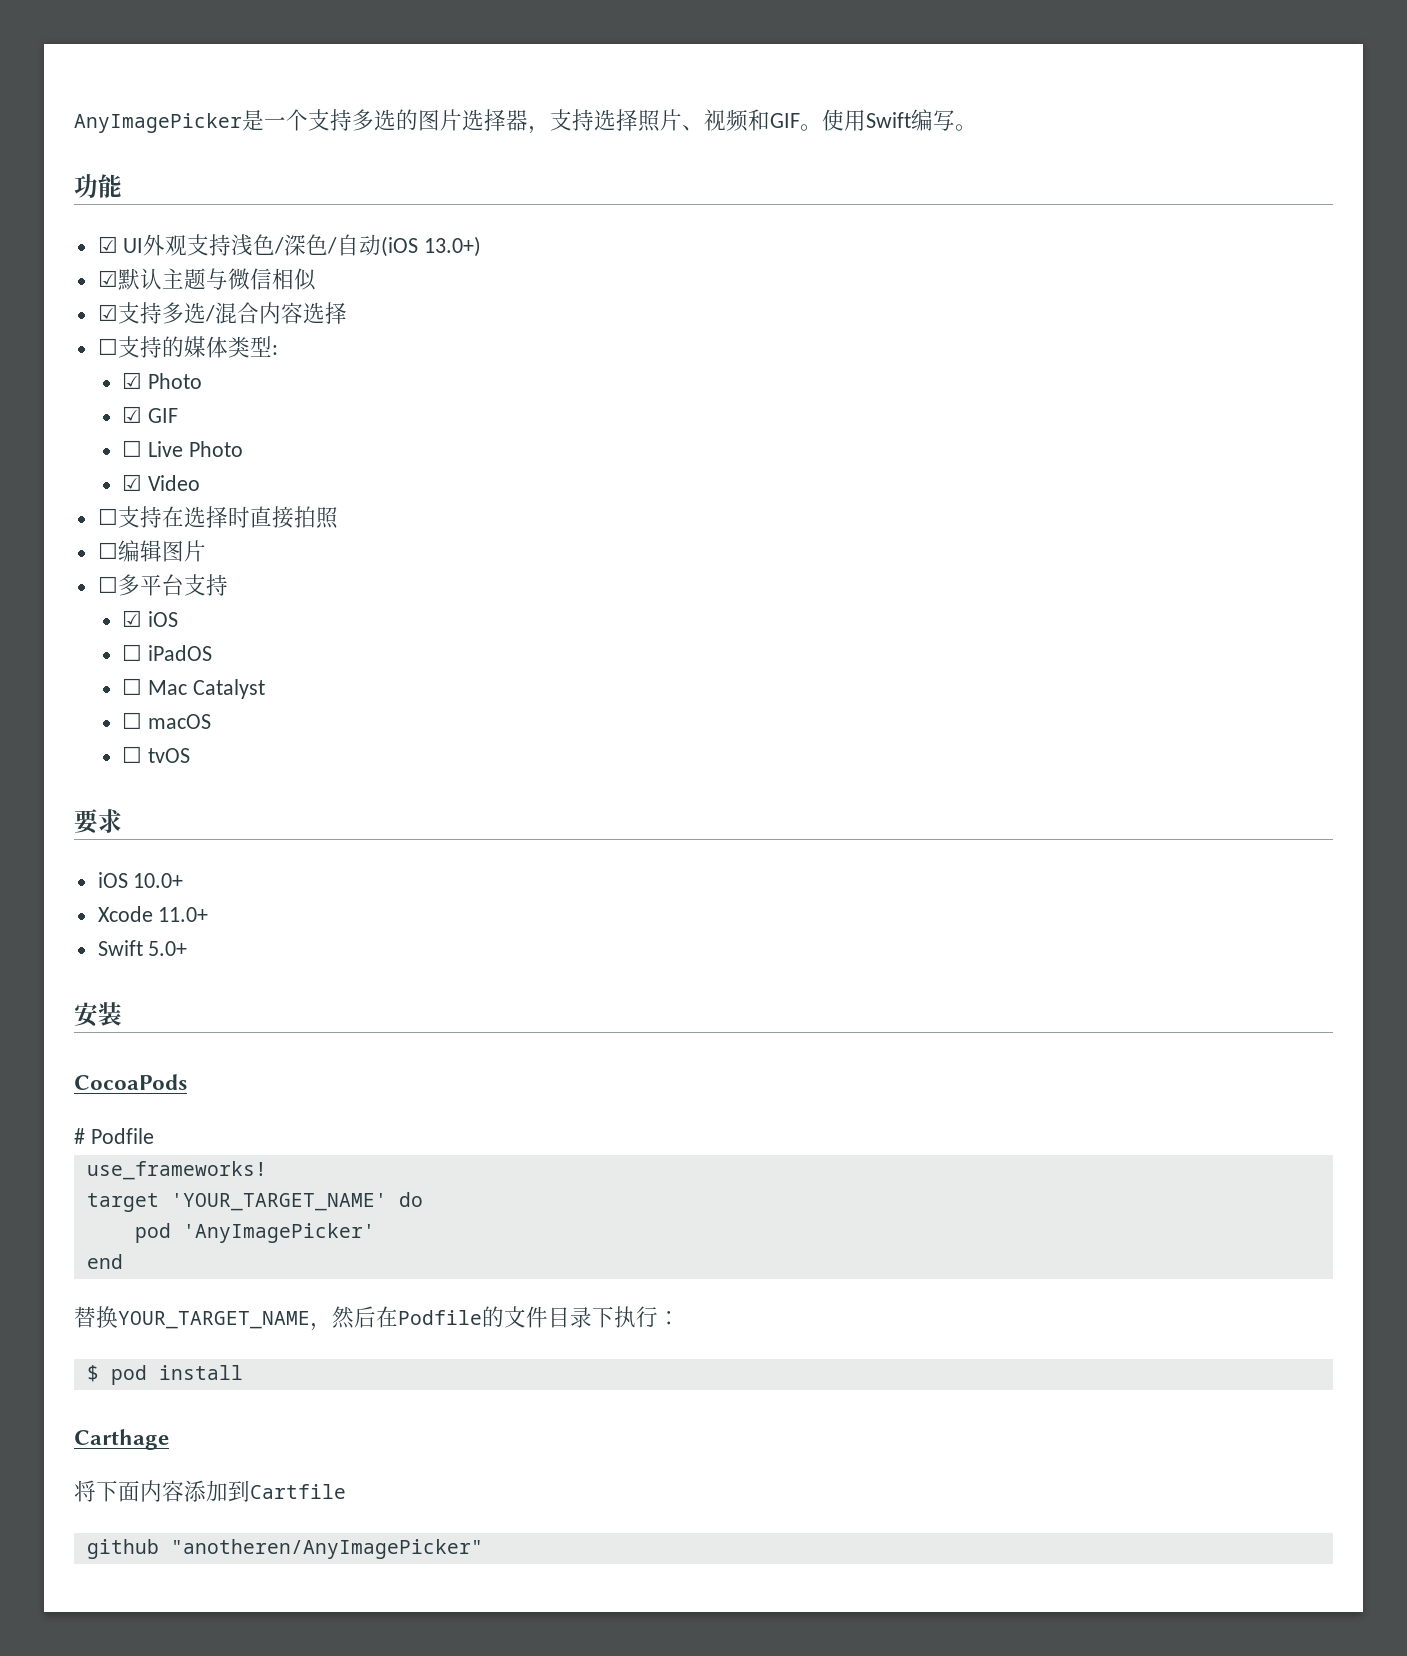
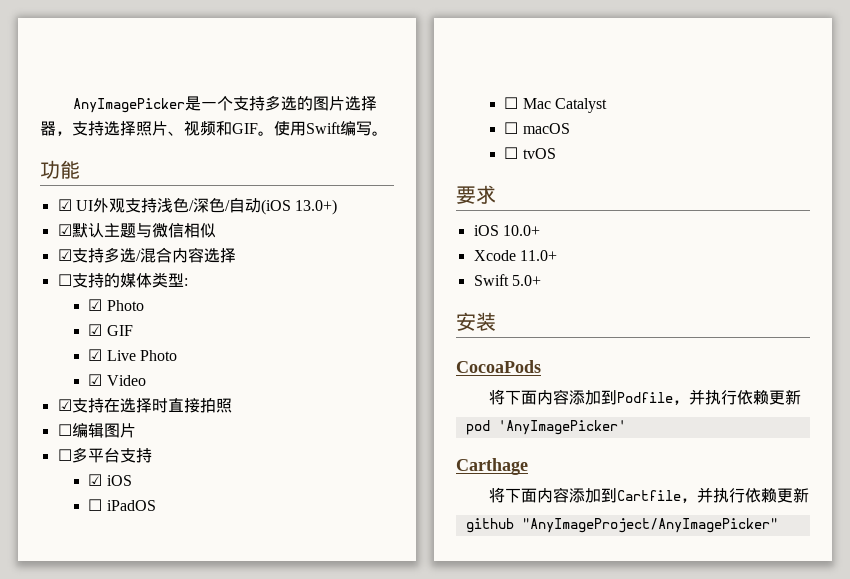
- ☐ Live Photo
+ ☑ Live Photo
- ☐支持在选择时直接拍照
+ ☑支持在选择时直接拍照
- # Podfile
- use_frameworks!
- target 'YOUR_TARGET_NAME' do
+ 将下面内容添加到Podfile，并执行依赖更新
  pod 'AnyImagePicker'
- end
- 替换YOUR_TARGET_NAME，然后在Podfile的文件目录下执行：
- $ pod install
- 将下面内容添加到Cartfile
+ 将下面内容添加到Cartfile，并执行依赖更新
- github "anotheren/AnyImagePicker"
+ github "AnyImageProject/AnyImagePicker"

